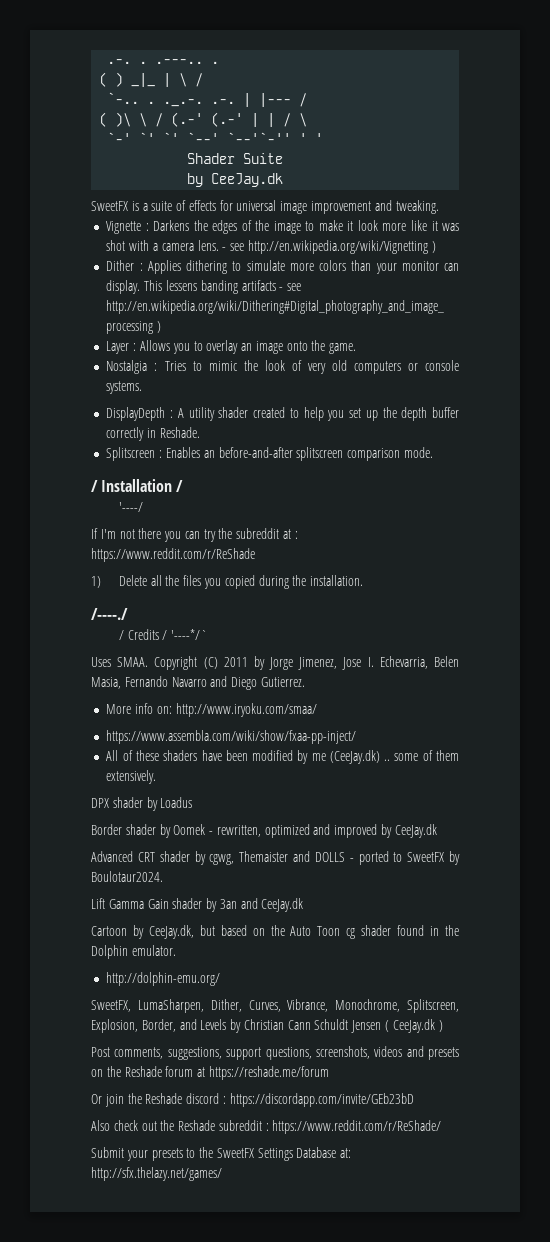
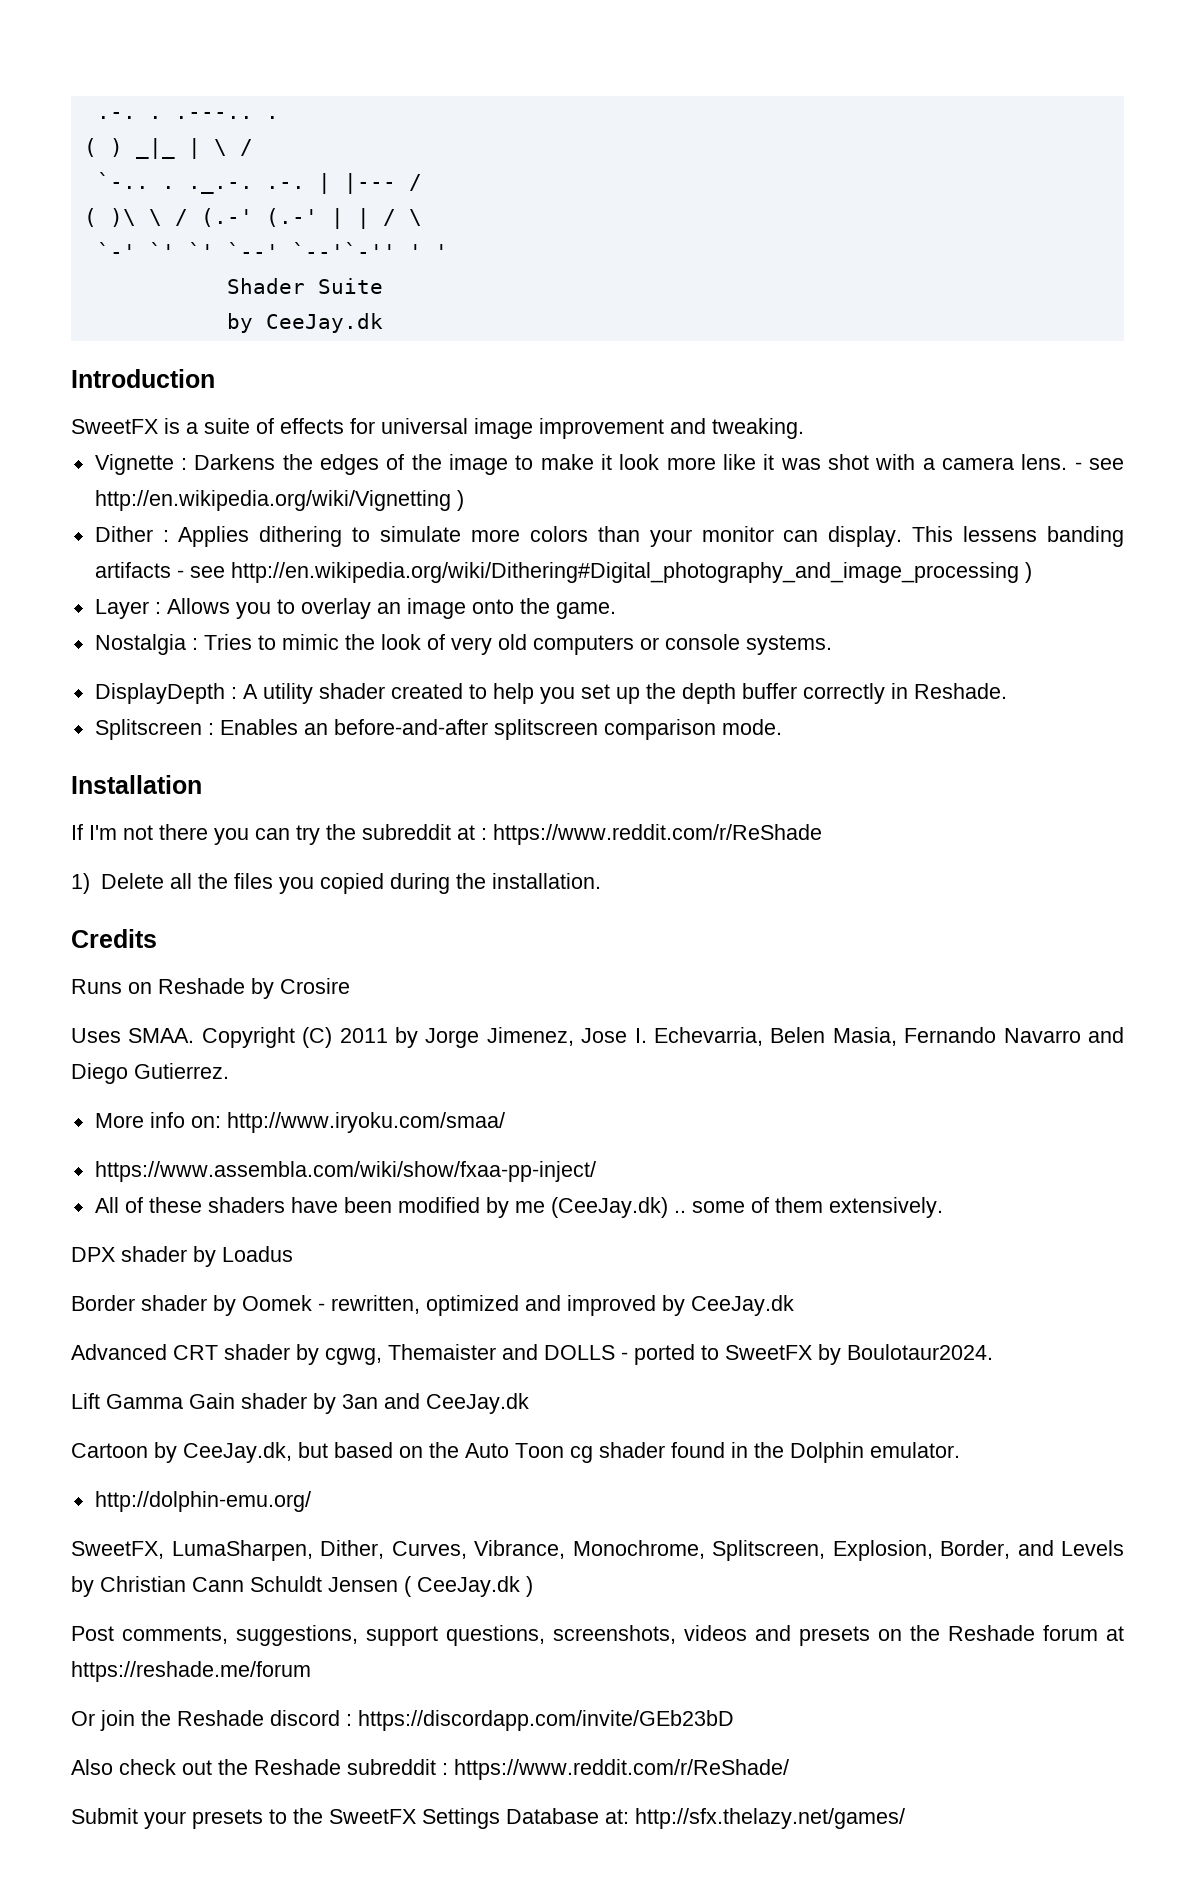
+ Introduction
- / Installation /
- '----/
+ Installation
- /----./
- / Credits / '----*/`
+ Credits
+ Runs on Reshade by Crosire

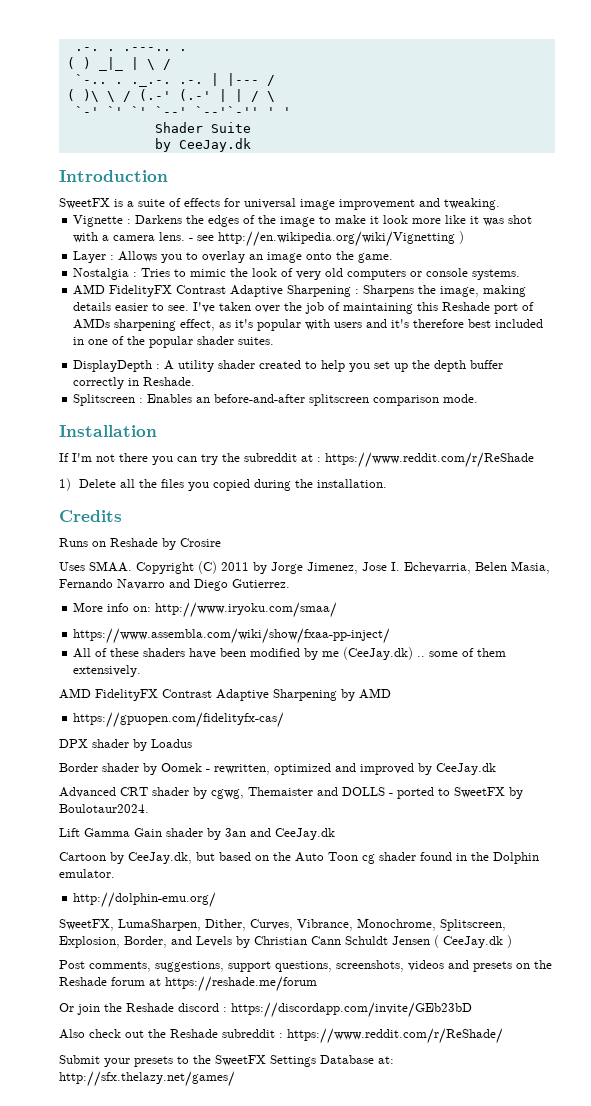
- Dither : Applies dithering to simulate more colors than your monitor can display. This lessens banding artifacts - see http://en.wikipedia.org/wiki/Dithering#Digital_photography_and_image_processing )
+ AMD FidelityFX Contrast Adaptive Sharpening : Sharpens the image, making details easier to see. I've taken over the job of maintaining this Reshade port of AMDs sharpening effect, as it's popular with users and it's therefore best included in one of the popular shader suites.
+ AMD FidelityFX Contrast Adaptive Sharpening by AMD
+ https://gpuopen.com/fidelityfx-cas/

